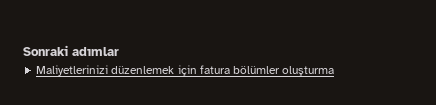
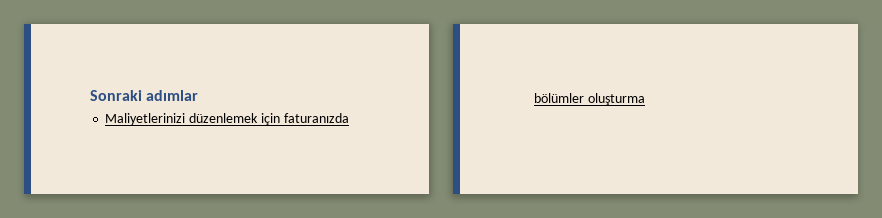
- Maliyetlerinizi düzenlemek için fatura bölümler oluşturma
+ Maliyetlerinizi düzenlemek için faturanızda bölümler oluşturma

